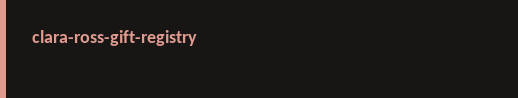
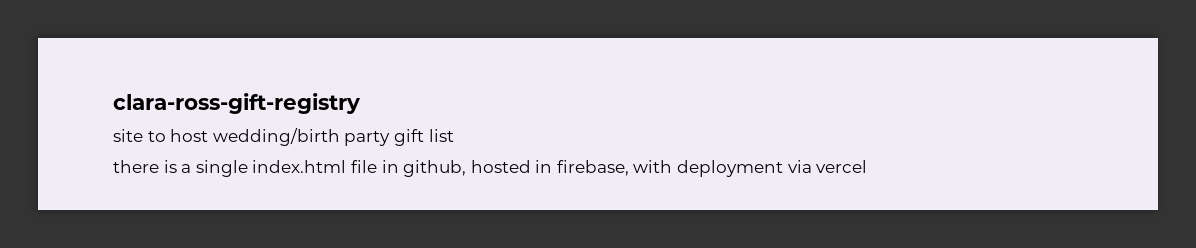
+ site to host wedding/birth party gift list
+ there is a single index.html file in github, hosted in firebase, with deployment via vercel

